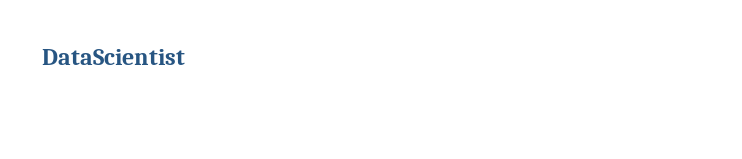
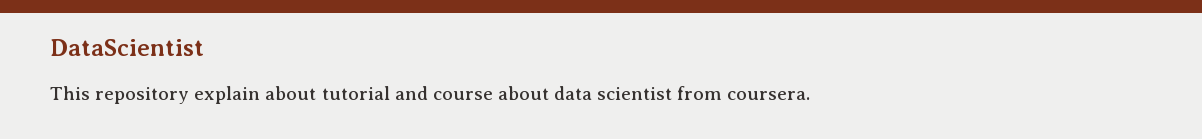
+ This repository explain about tutorial and course about data scientist from coursera.

